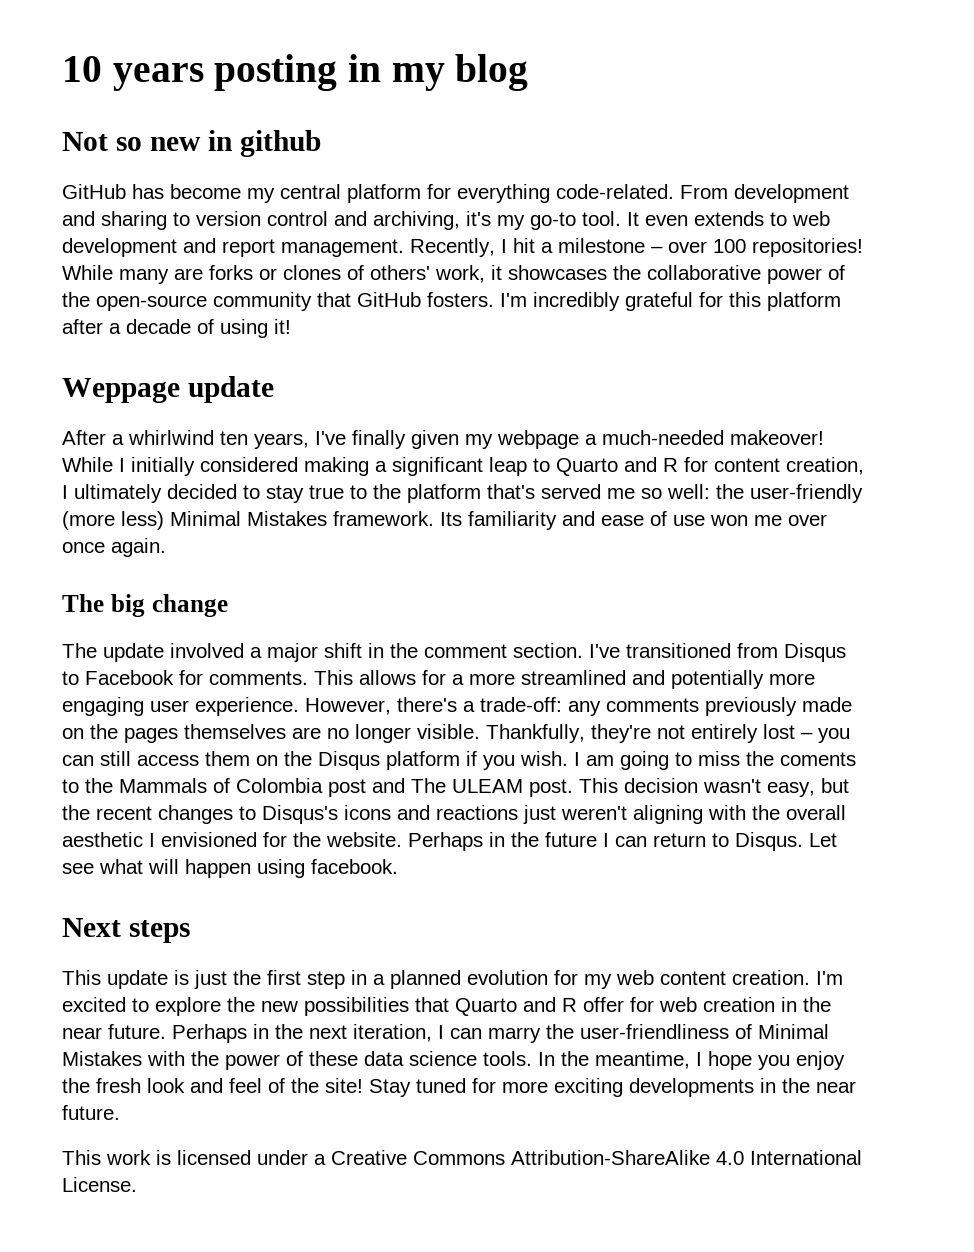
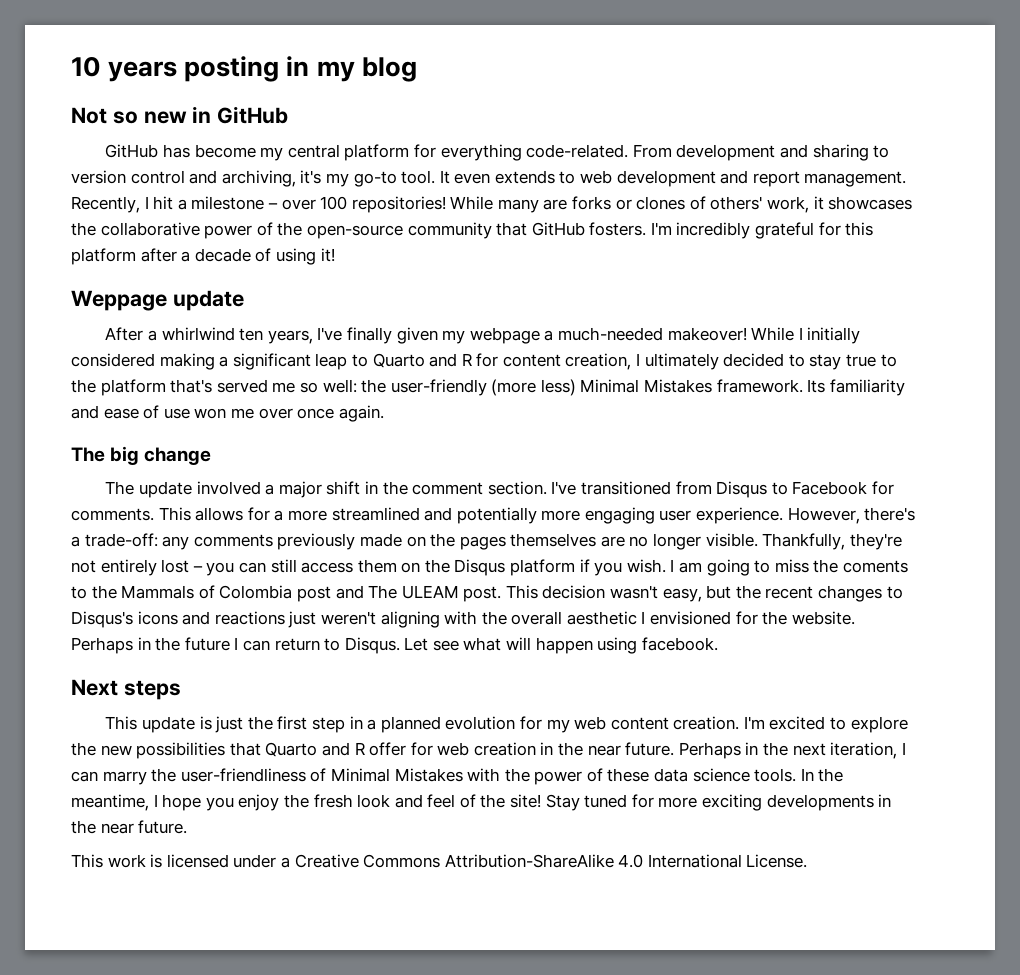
- Not so new in github
+ Not so new in GitHub

